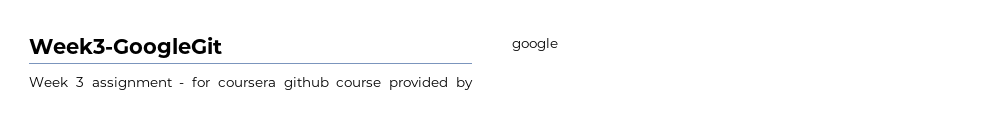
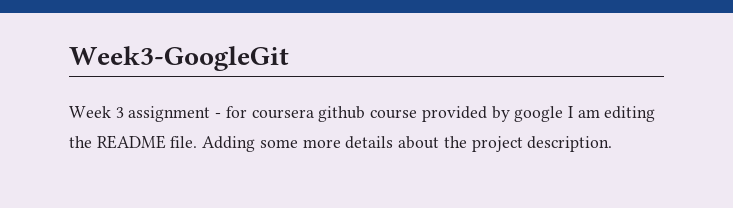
- Week 3 assignment - for coursera github course provided by google
+ Week 3 assignment - for coursera github course provided by google I am editing the README file. Adding some more details about the project description.

